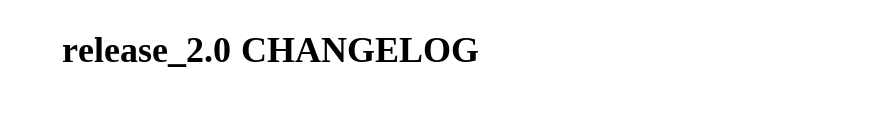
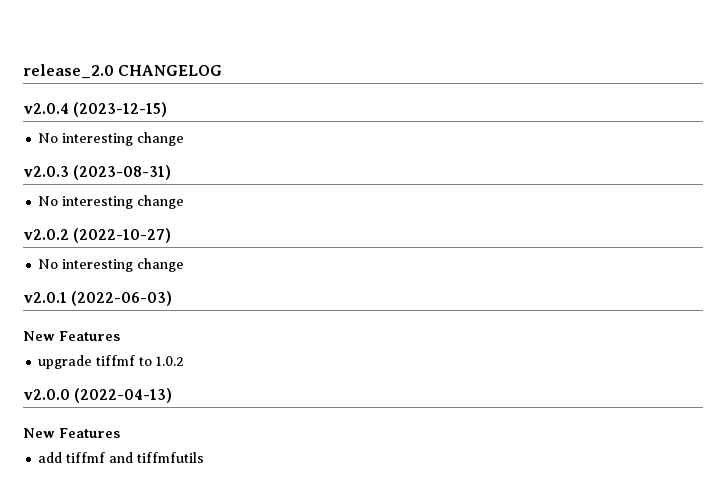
+ v2.0.4 (2023-12-15)
+ No interesting change
+ v2.0.3 (2023-08-31)
+ No interesting change
+ v2.0.2 (2022-10-27)
+ No interesting change
+ v2.0.1 (2022-06-03)
+ New Features
+ upgrade tiffmf to 1.0.2
+ v2.0.0 (2022-04-13)
+ New Features
+ add tiffmf and tiffmfutils

